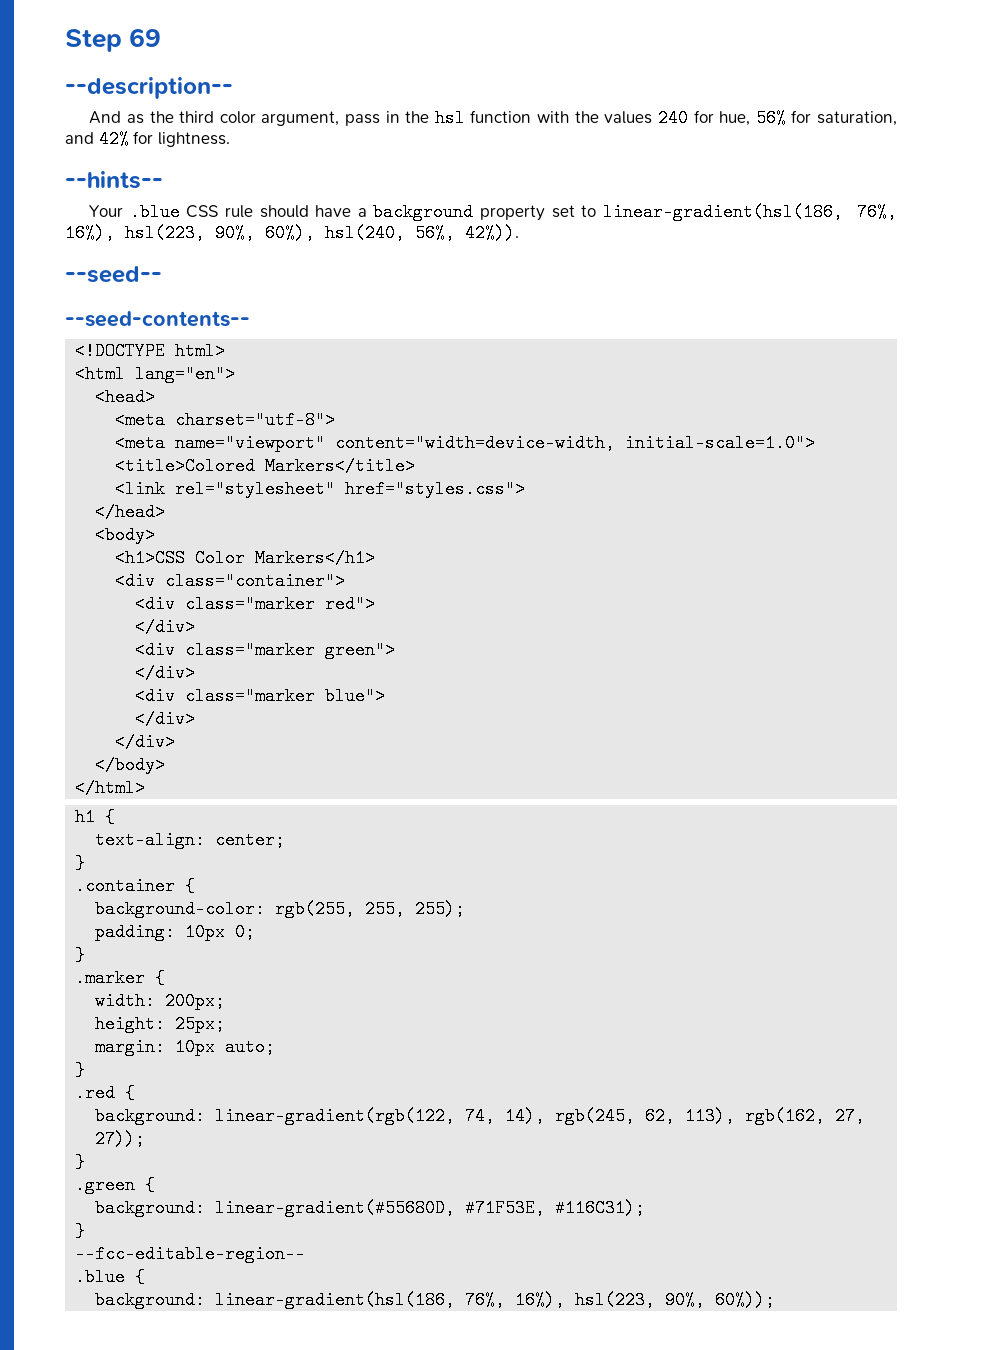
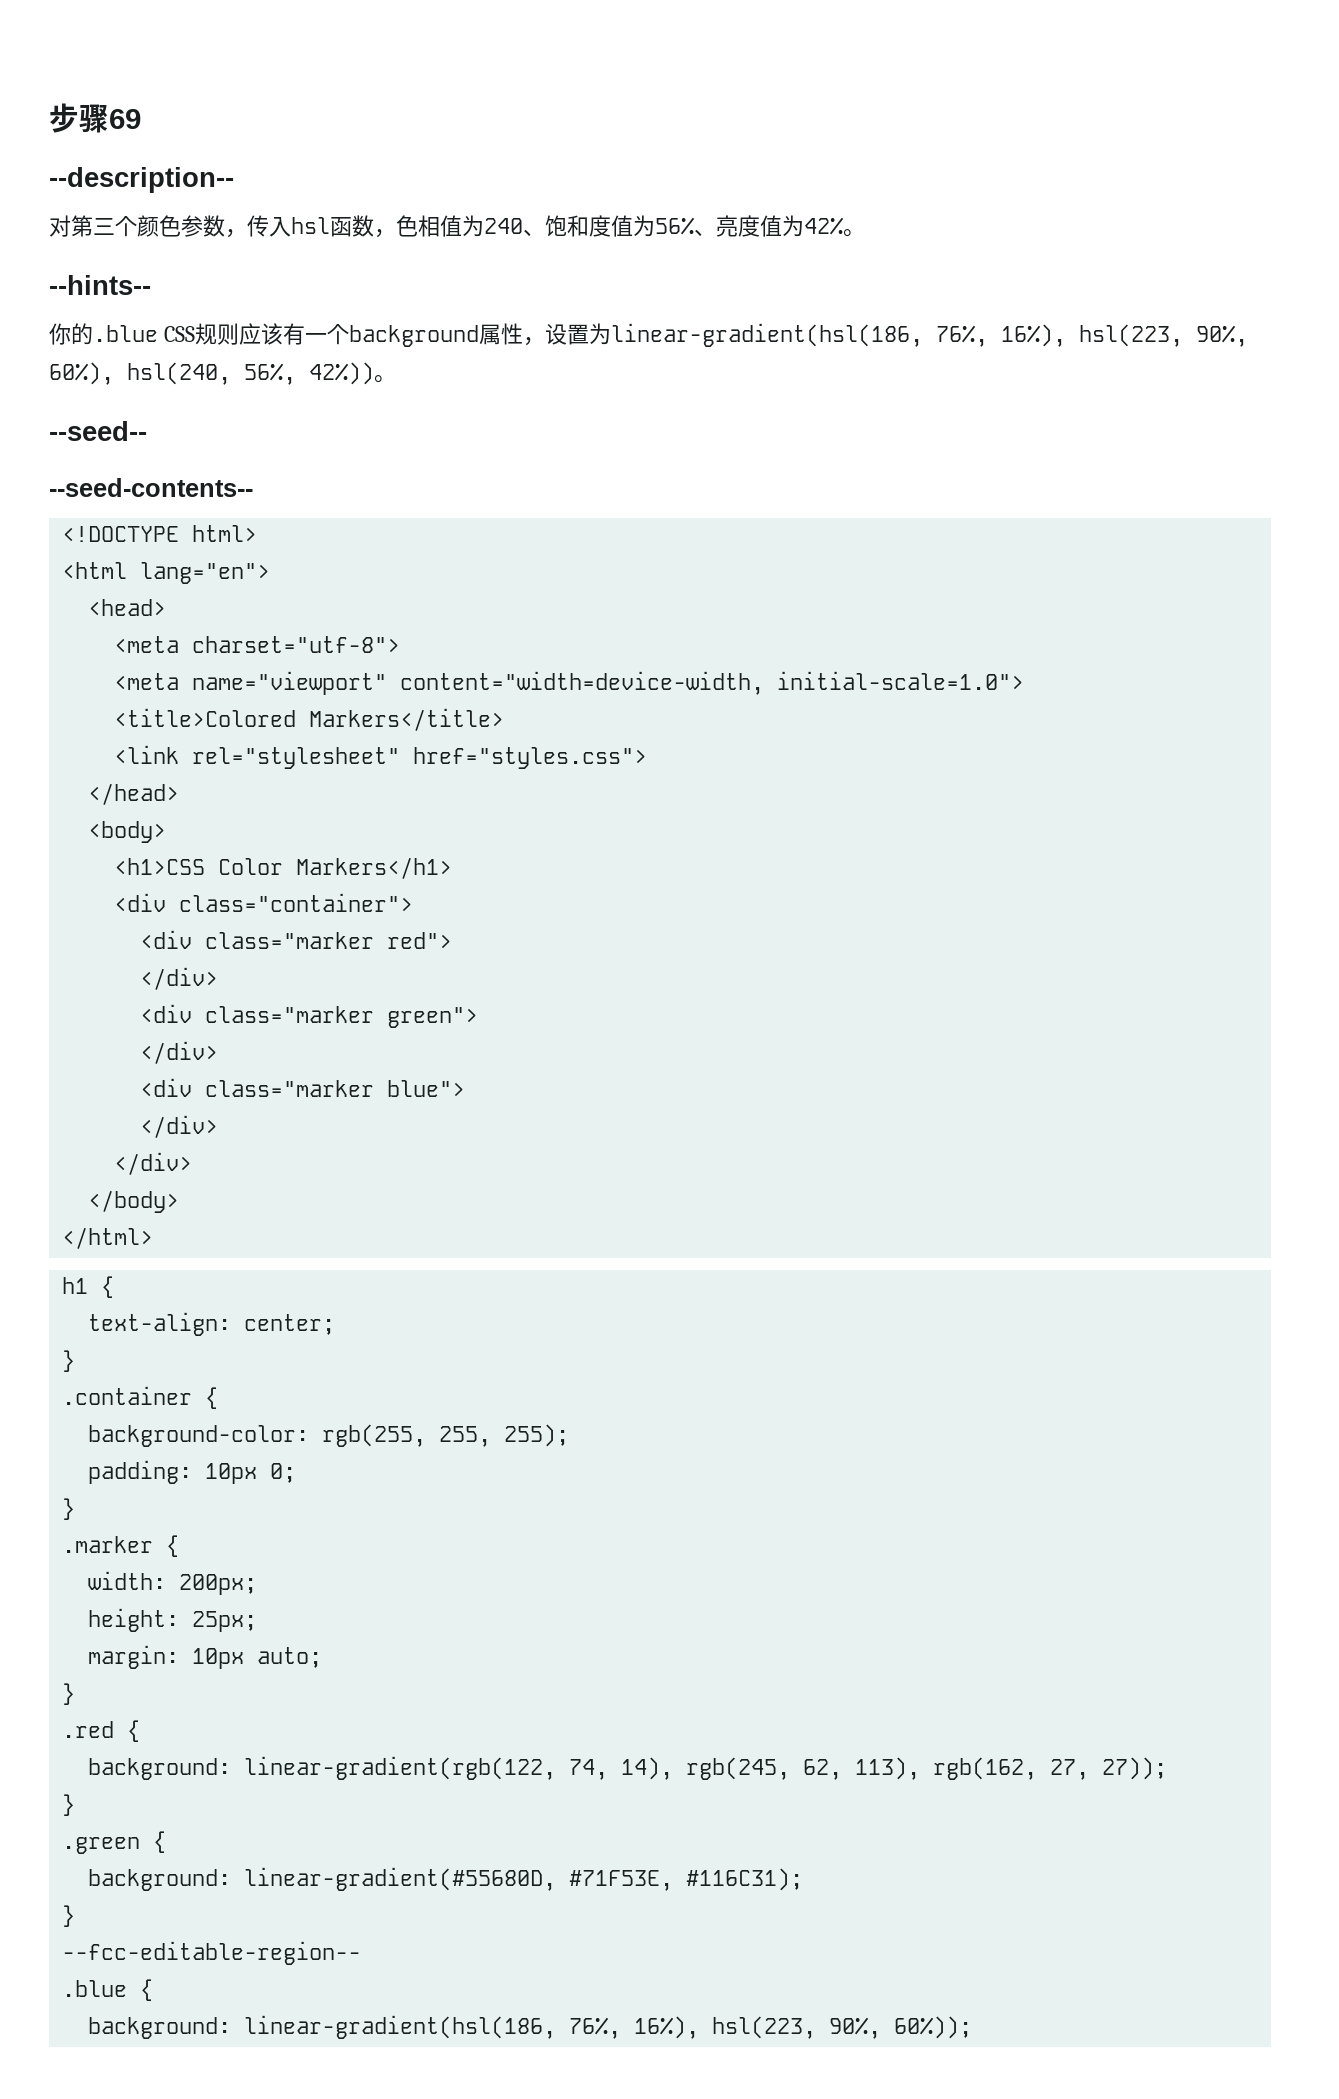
- Step 69
+ 步骤69
- And as the third color argument, pass in the hsl function with the values 240 for hue, 56% for saturation, and 42% for lightness.
+ 对第三个颜色参数，传入hsl函数，色相值为240、饱和度值为56%、亮度值为42%。
- Your .blue CSS rule should have a background property set to linear-gradient(hsl(186, 76%, 16%), hsl(223, 90%, 60%), hsl(240, 56%, 42%)).
+ 你的.blue CSS规则应该有一个background属性，设置为linear-gradient(hsl(186, 76%, 16%), hsl(223, 90%, 60%), hsl(240, 56%, 42%))。

